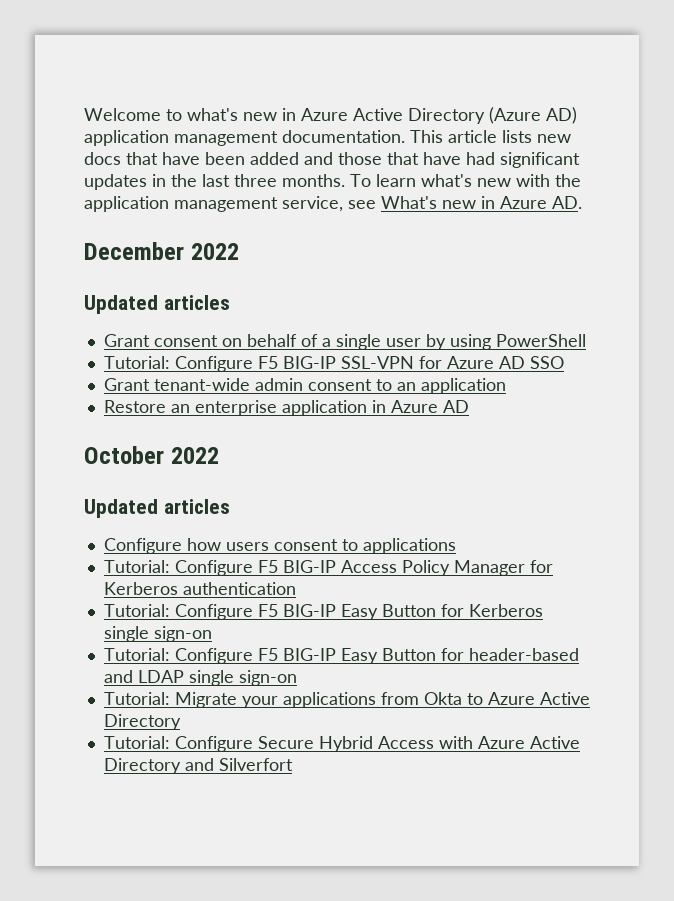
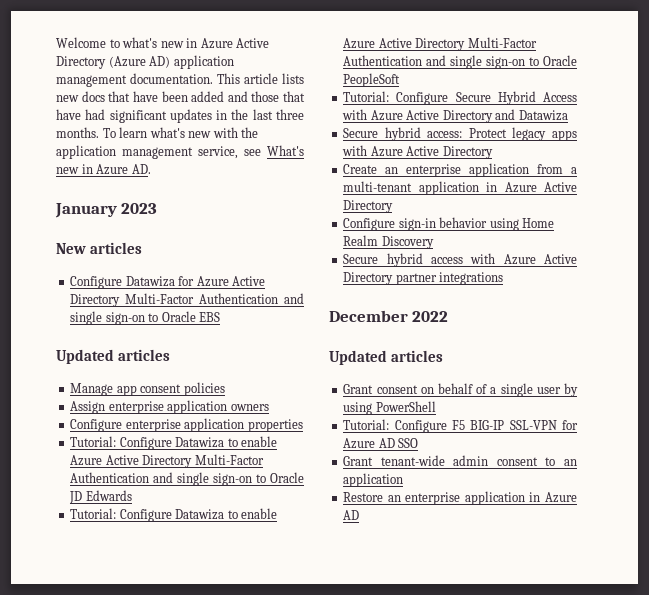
+ January 2023
+ New articles
+ Configure Datawiza for Azure Active Directory Multi-Factor Authentication and single sign-on to Oracle EBS
+ Updated articles
+ Manage app consent policies
+ Assign enterprise application owners
+ Configure enterprise application properties
+ Tutorial: Configure Datawiza to enable Azure Active Directory Multi-Factor Authentication and single sign-on to Oracle JD Edwards
+ Tutorial: Configure Datawiza to enable Azure Active Directory Multi-Factor Authentication and single sign-on to Oracle PeopleSoft
+ Tutorial: Configure Secure Hybrid Access with Azure Active Directory and Datawiza
+ Secure hybrid access: Protect legacy apps with Azure Active Directory
+ Create an enterprise application from a multi-tenant application in Azure Active Directory
+ Configure sign-in behavior using Home Realm Discovery
+ Secure hybrid access with Azure Active Directory partner integrations
- October 2022
- Updated articles
- Configure how users consent to applications
- Tutorial: Configure F5 BIG-IP Access Policy Manager for Kerberos authentication
- Tutorial: Configure F5 BIG-IP Easy Button for Kerberos single sign-on
- Tutorial: Configure F5 BIG-IP Easy Button for header-based and LDAP single sign-on
- Tutorial: Migrate your applications from Okta to Azure Active Directory
- Tutorial: Configure Secure Hybrid Access with Azure Active Directory and Silverfort

